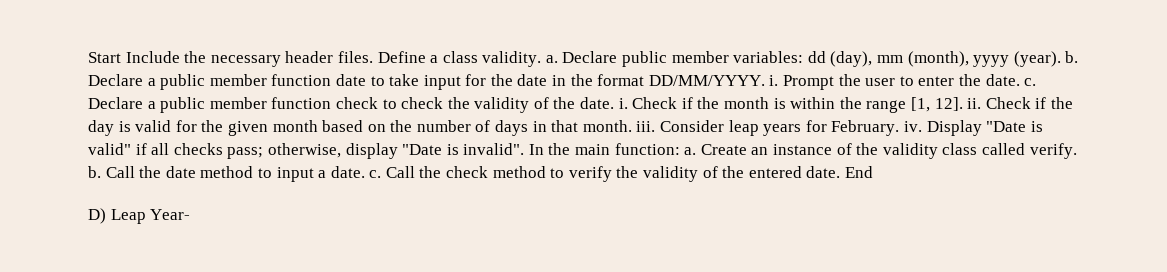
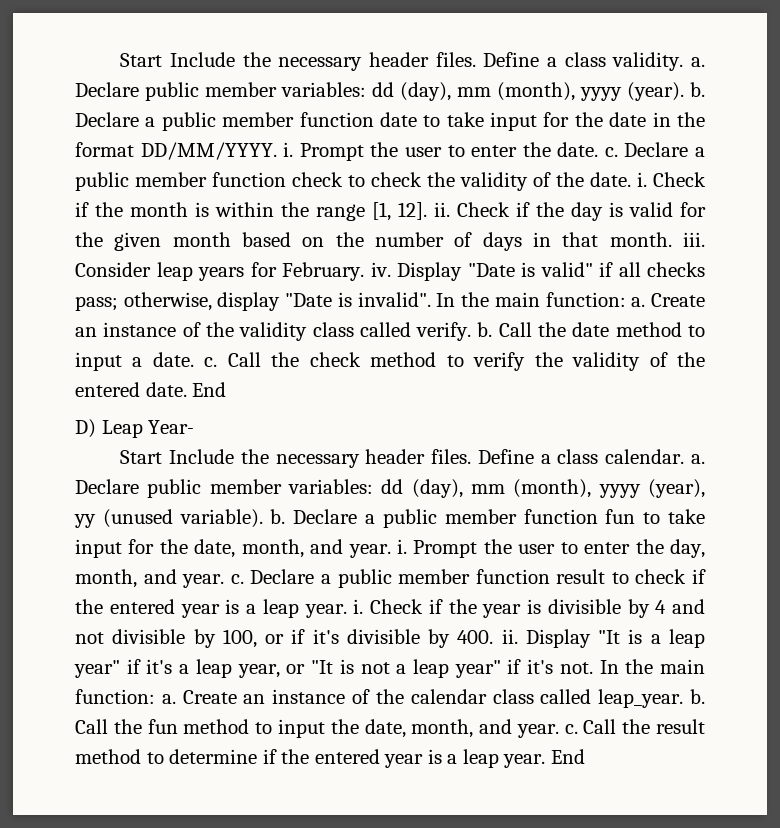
+ Start Include the necessary header files. Define a class calendar. a. Declare public member variables: dd (day), mm (month), yyyy (year), yy (unused variable). b. Declare a public member function fun to take input for the date, month, and year. i. Prompt the user to enter the day, month, and year. c. Declare a public member function result to check if the entered year is a leap year. i. Check if the year is divisible by 4 and not divisible by 100, or if it's divisible by 400. ii. Display "It is a leap year" if it's a leap year, or "It is not a leap year" if it's not. In the main function: a. Create an instance of the calendar class called leap_year. b. Call the fun method to input the date, month, and year. c. Call the result method to determine if the entered year is a leap year. End

